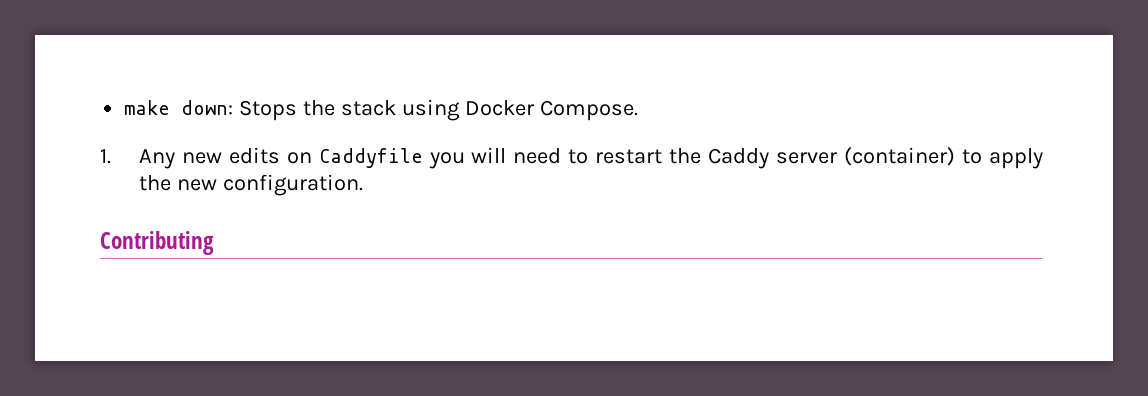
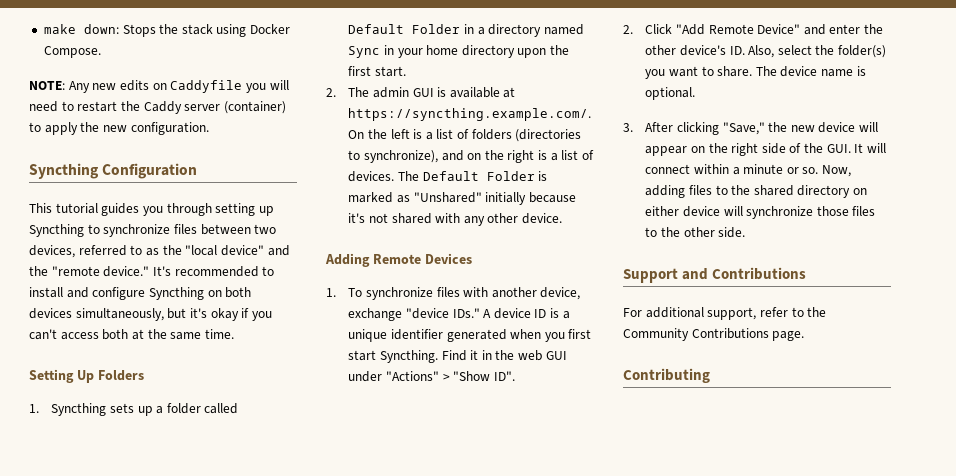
- 1. Any new edits on Caddyfile you will need to restart the Caddy server (container) to apply the new configuration.
+ NOTE: Any new edits on Caddyfile you will need to restart the Caddy server (container) to apply the new configuration.
+ Syncthing Configuration
+ This tutorial guides you through setting up Syncthing to synchronize files between two devices, referred to as the "local device" and the "remote device." It's recommended to install and configure Syncthing on both devices simultaneously, but it's okay if you can't access both at the same time.
+ Setting Up Folders
+ 1. Syncthing sets up a folder called Default Folder in a directory named Sync in your home directory upon the first start.
+ 2. The admin GUI is available at https://syncthing.example.com/. On the left is a list of folders (directories to synchronize), and on the right is a list of devices. The Default Folder is marked as "Unshared" initially because it's not shared with any other device.
+ Adding Remote Devices
+ 1. To synchronize files with another device, exchange "device IDs." A device ID is a unique identifier generated when you first start Syncthing. Find it in the web GUI under "Actions" > "Show ID".
+ 2. Click "Add Remote Device" and enter the other device's ID. Also, select the folder(s) you want to share. The device name is optional.
+ 3. After clicking "Save," the new device will appear on the right side of the GUI. It will connect within a minute or so. Now, adding files to the shared directory on either device will synchronize those files to the other side.
+ Support and Contributions
+ For additional support, refer to the Community Contributions page.

